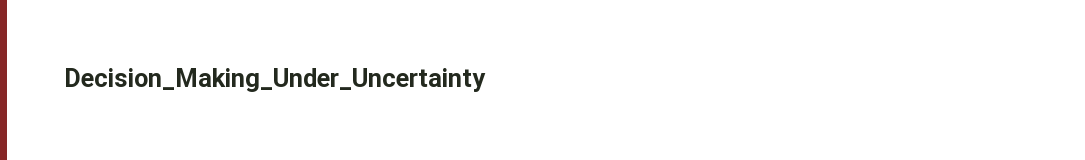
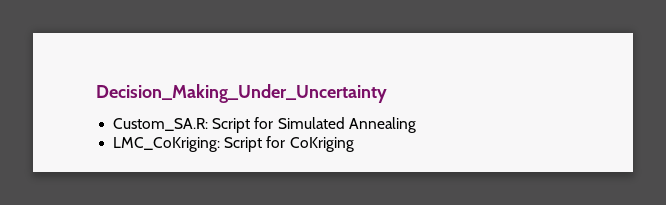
+ Custom_SA.R: Script for Simulated Annealing
+ LMC_CoKriging: Script for CoKriging

